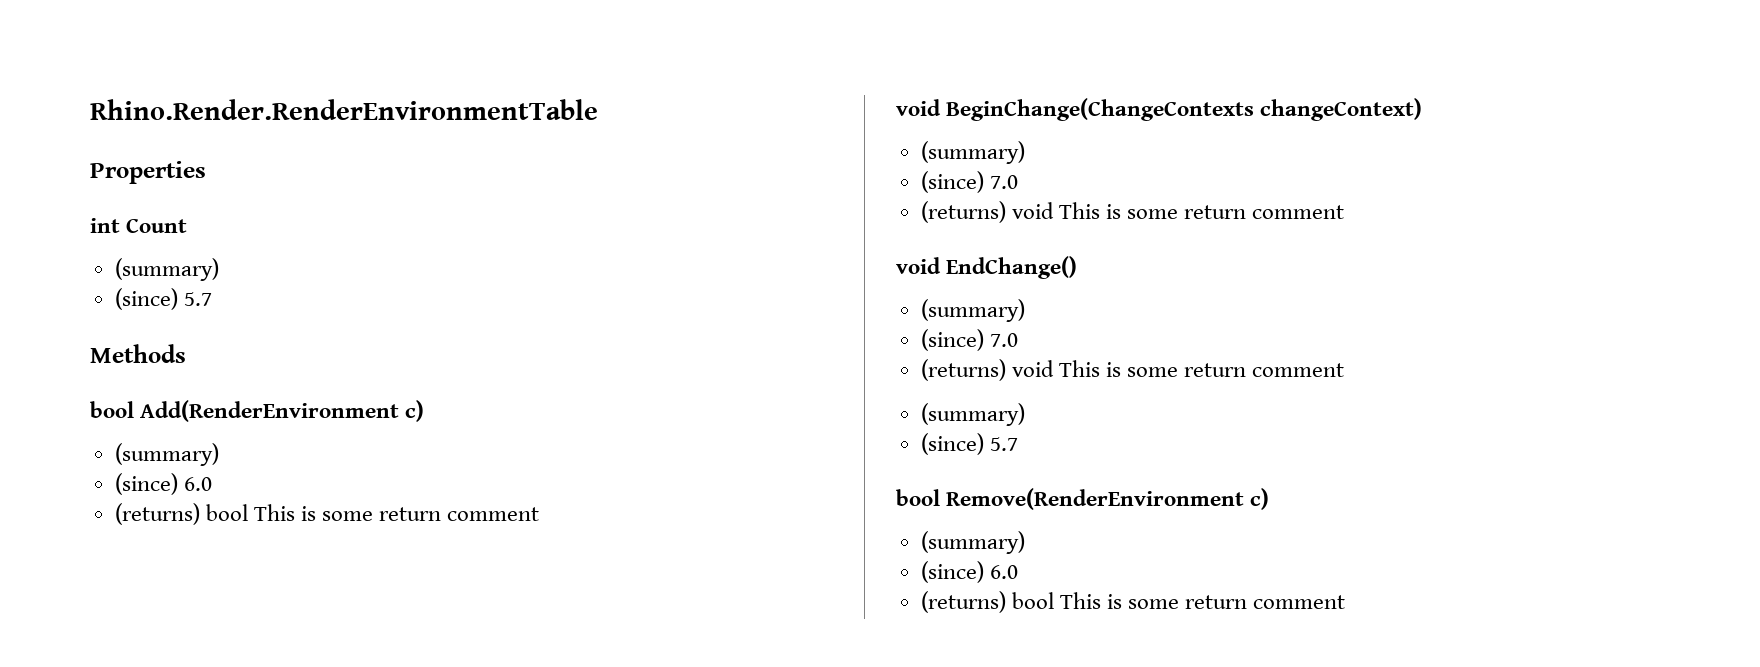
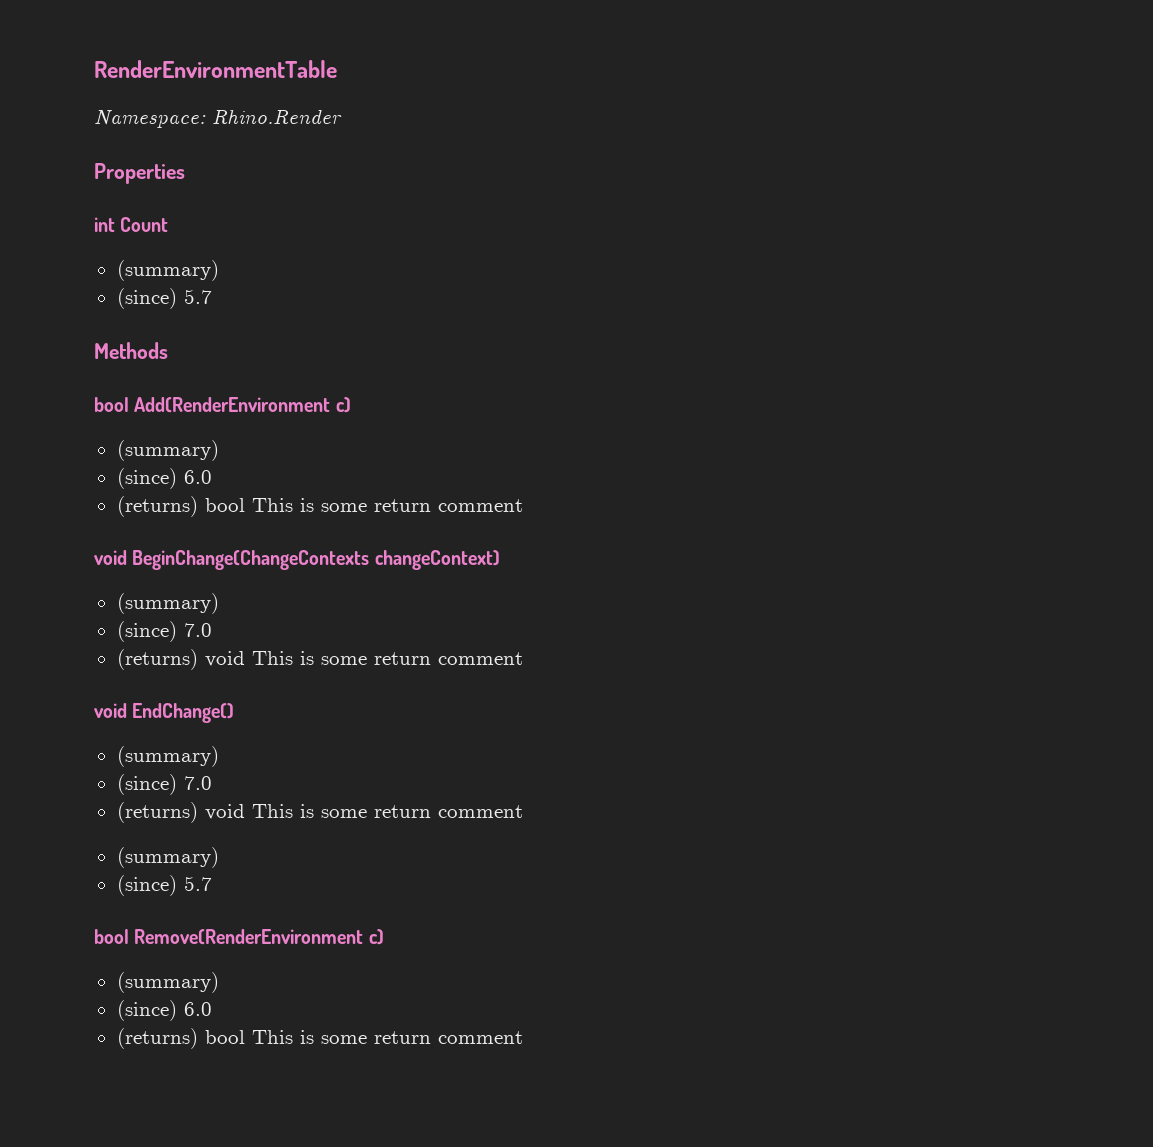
- Rhino.Render.RenderEnvironmentTable
+ RenderEnvironmentTable
+ Namespace: Rhino.Render

